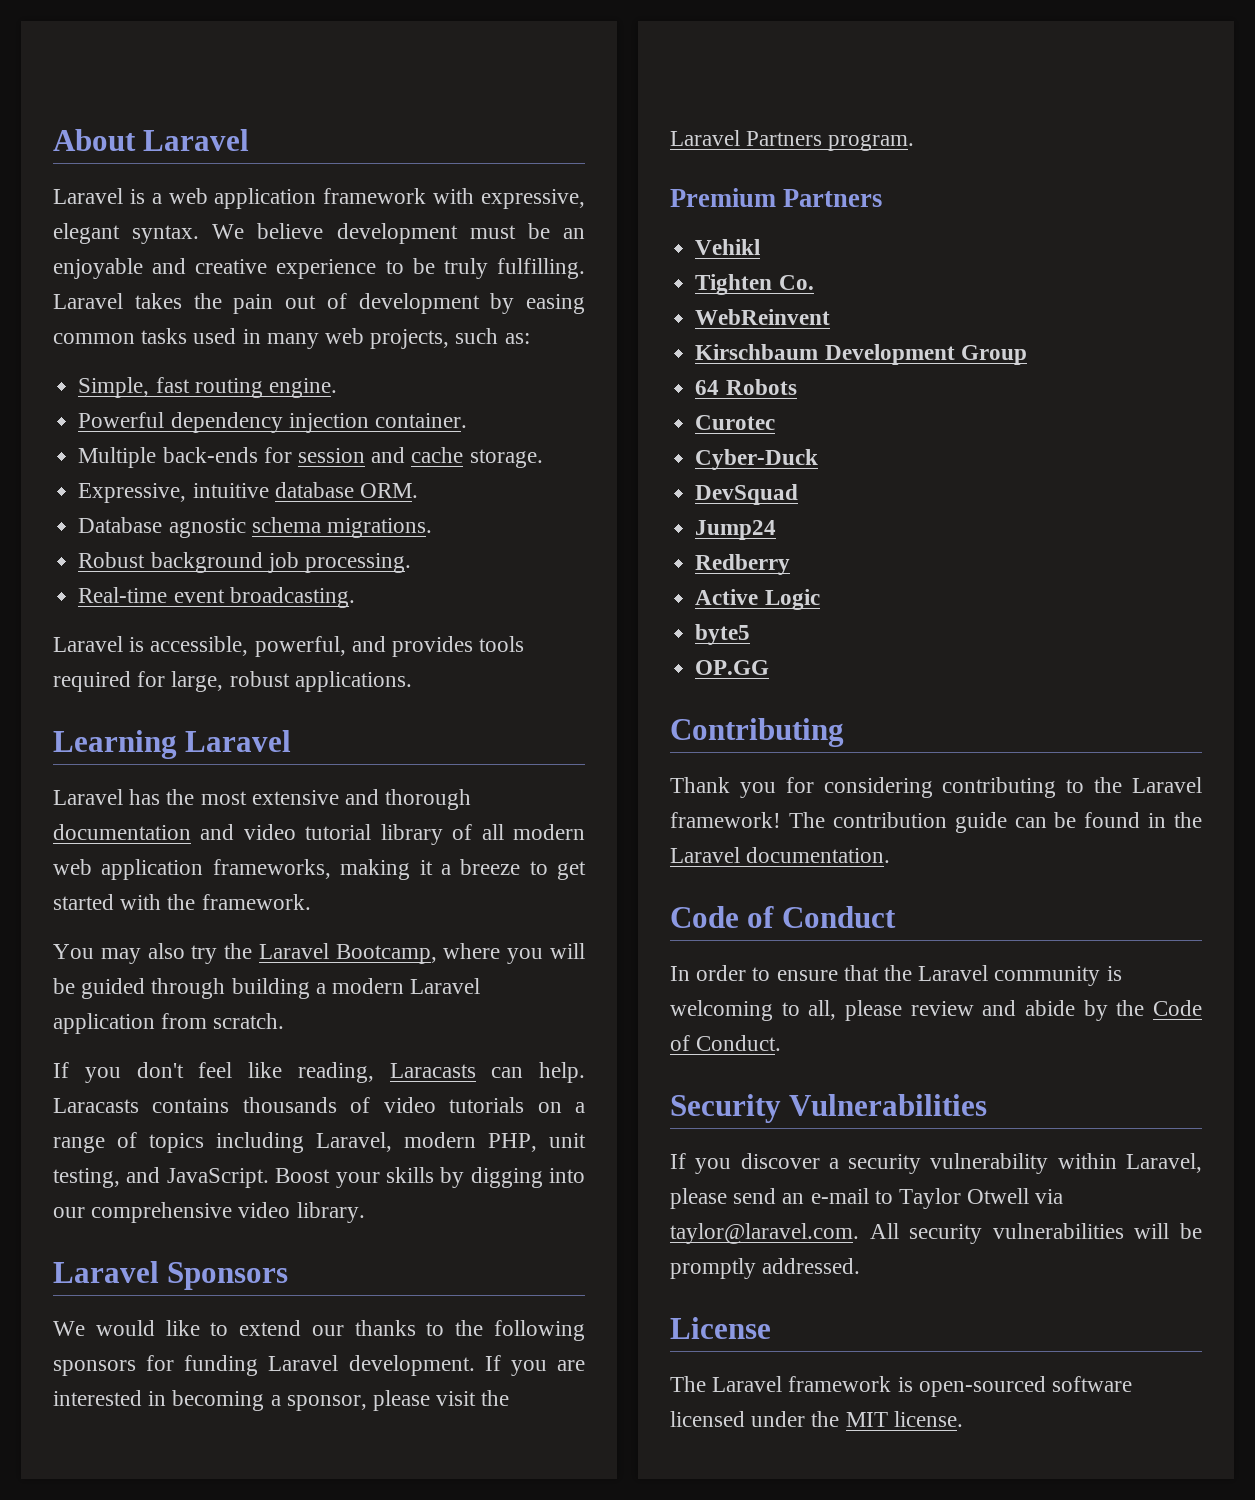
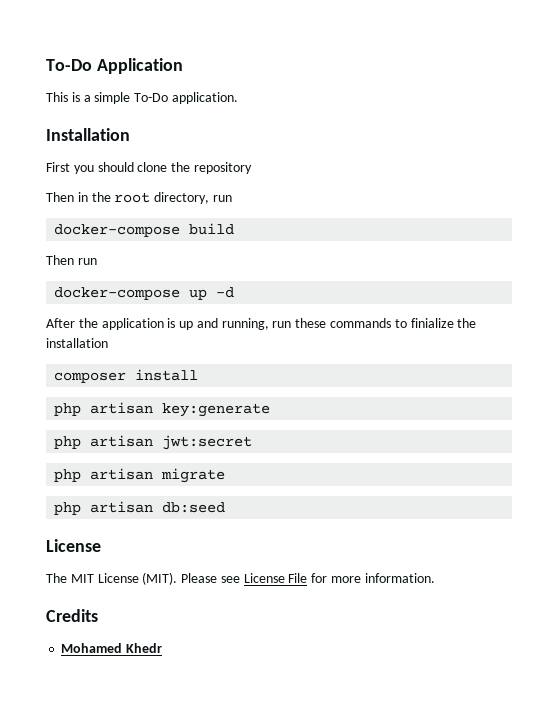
- About Laravel
- Laravel is a web application framework with expressive, elegant syntax. We believe development must be an enjoyable and creative experience to be truly fulfilling. Laravel takes the pain out of development by easing common tasks used in many web projects, such as:
- Simple, fast routing engine.
- Powerful dependency injection container.
- Multiple back-ends for session and cache storage.
- Expressive, intuitive database ORM.
- Database agnostic schema migrations.
- Robust background job processing.
- Real-time event broadcasting.
- Laravel is accessible, powerful, and provides tools required for large, robust applications.
- Learning Laravel
- Laravel has the most extensive and thorough documentation and video tutorial library of all modern web application frameworks, making it a breeze to get started with the framework.
- You may also try the Laravel Bootcamp, where you will be guided through building a modern Laravel application from scratch.
- If you don't feel like reading, Laracasts can help. Laracasts contains thousands of video tutorials on a range of topics including Laravel, modern PHP, unit testing, and JavaScript. Boost your skills by digging into our comprehensive video library.
- Laravel Sponsors
- We would like to extend our thanks to the following sponsors for funding Laravel development. If you are interested in becoming a sponsor, please visit the Laravel Partners program.
- Premium Partners
- Vehikl
- Tighten Co.
- WebReinvent
- Kirschbaum Development Group
- 64 Robots
- Curotec
- Cyber-Duck
- DevSquad
- Jump24
- Redberry
- Active Logic
- byte5
- OP.GG
- Contributing
- Thank you for considering contributing to the Laravel framework! The contribution guide can be found in the Laravel documentation.
- Code of Conduct
- In order to ensure that the Laravel community is welcoming to all, please review and abide by the Code of Conduct.
- Security Vulnerabilities
- If you discover a security vulnerability within Laravel, please send an e-mail to Taylor Otwell via taylor@laravel.com. All security vulnerabilities will be promptly addressed.
+ To-Do Application
+ This is a simple To-Do application.
+ Installation
+ First you should clone the repository
+ Then in the root directory, run
+ docker-compose build
+ Then run
+ docker-compose up -d
+ After the application is up and running, run these commands to finialize the installation
+ composer install
+ php artisan key:generate
+ php artisan jwt:secret
+ php artisan migrate
+ php artisan db:seed
  License
- The Laravel framework is open-sourced software licensed under the MIT license.
+ The MIT License (MIT). Please see License File for more information.
+ Credits
+ Mohamed Khedr

